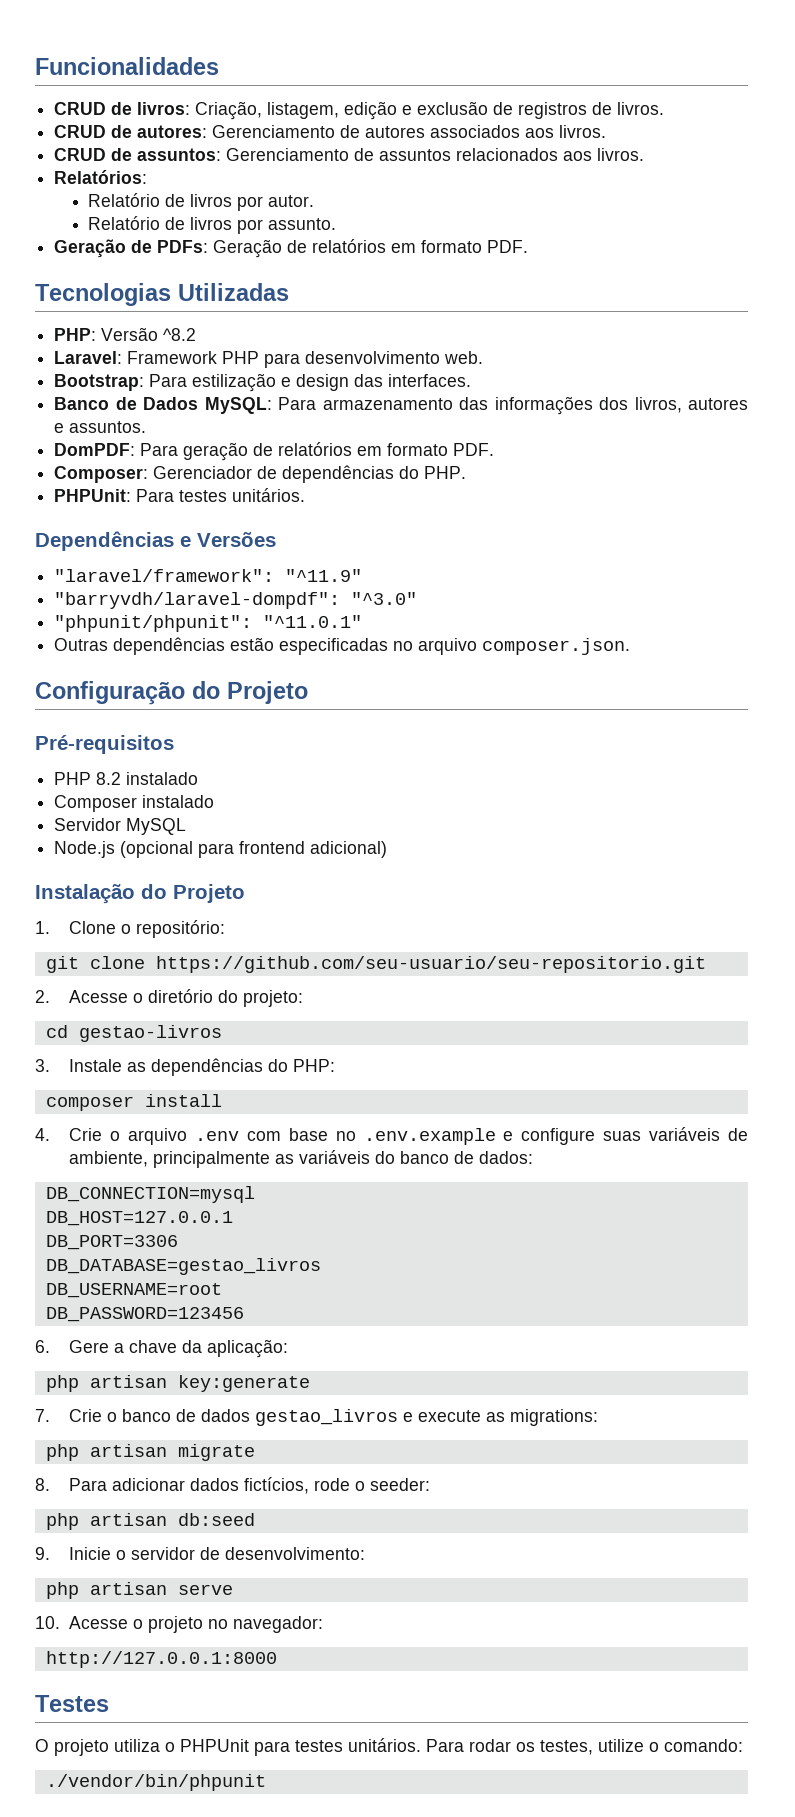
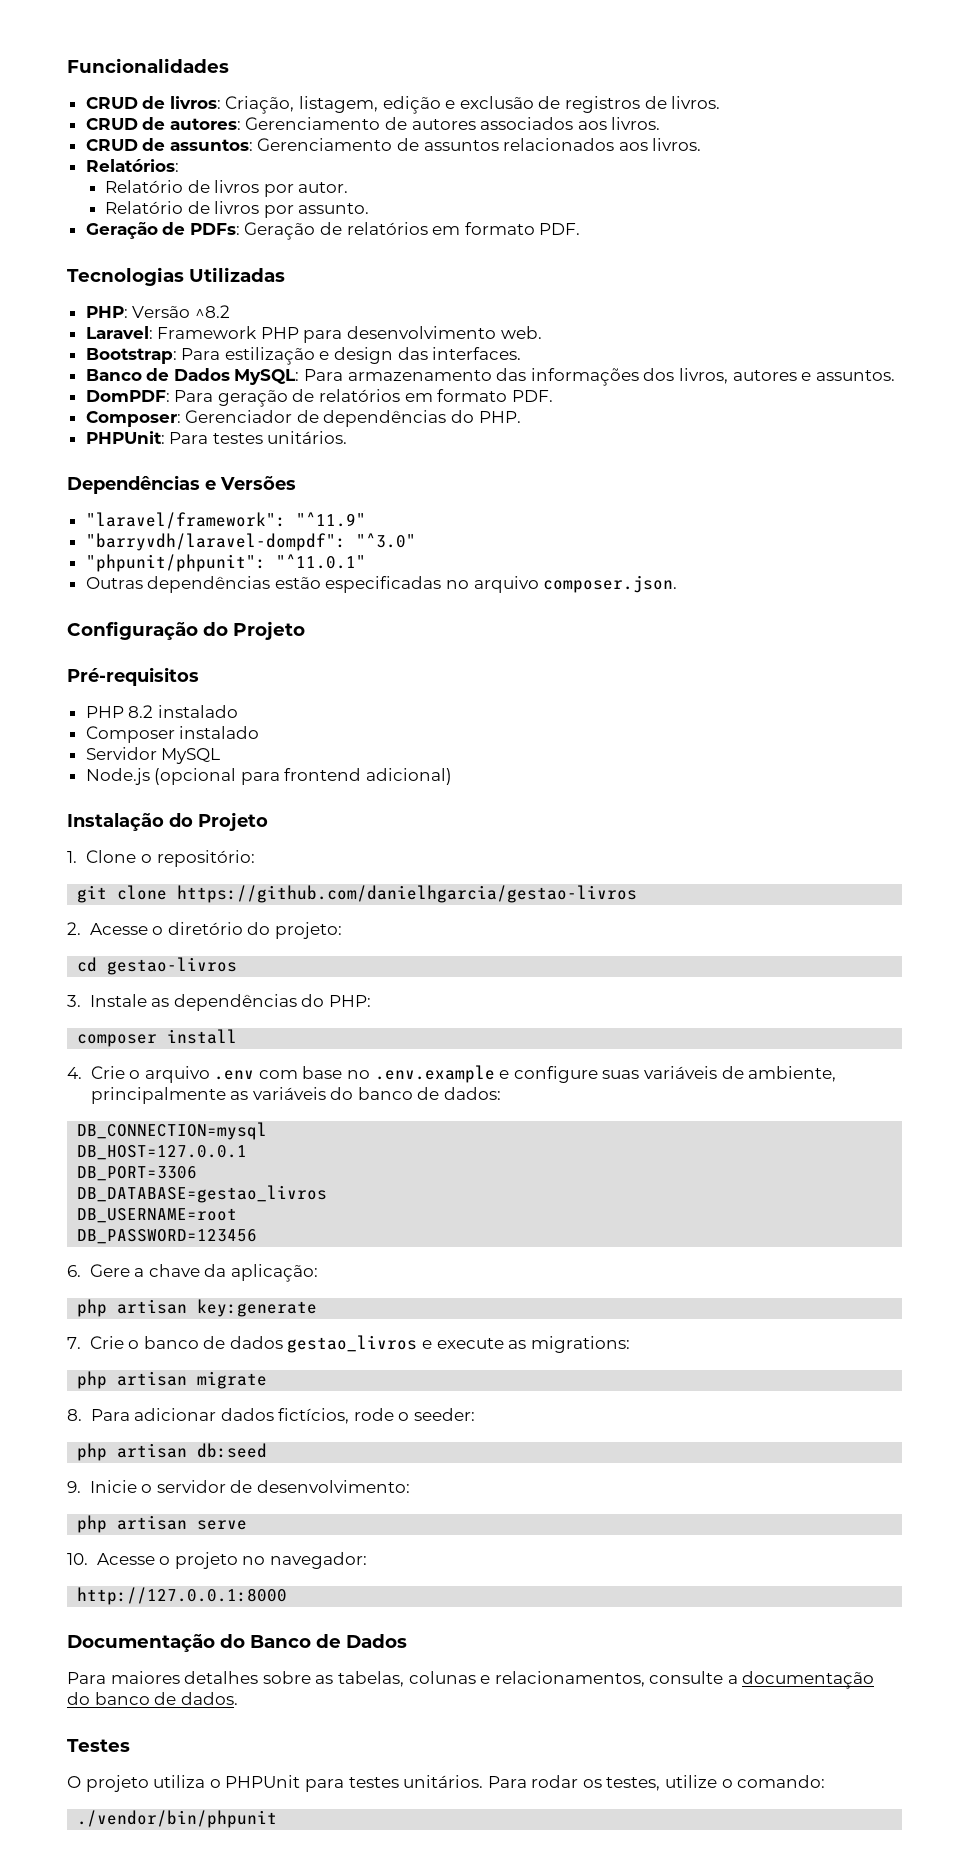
- git clone https://github.com/seu-usuario/seu-repositorio.git
+ git clone https://github.com/danielhgarcia/gestao-livros
+ Documentação do Banco de Dados
+ Para maiores detalhes sobre as tabelas, colunas e relacionamentos, consulte a documentação do banco de dados.

